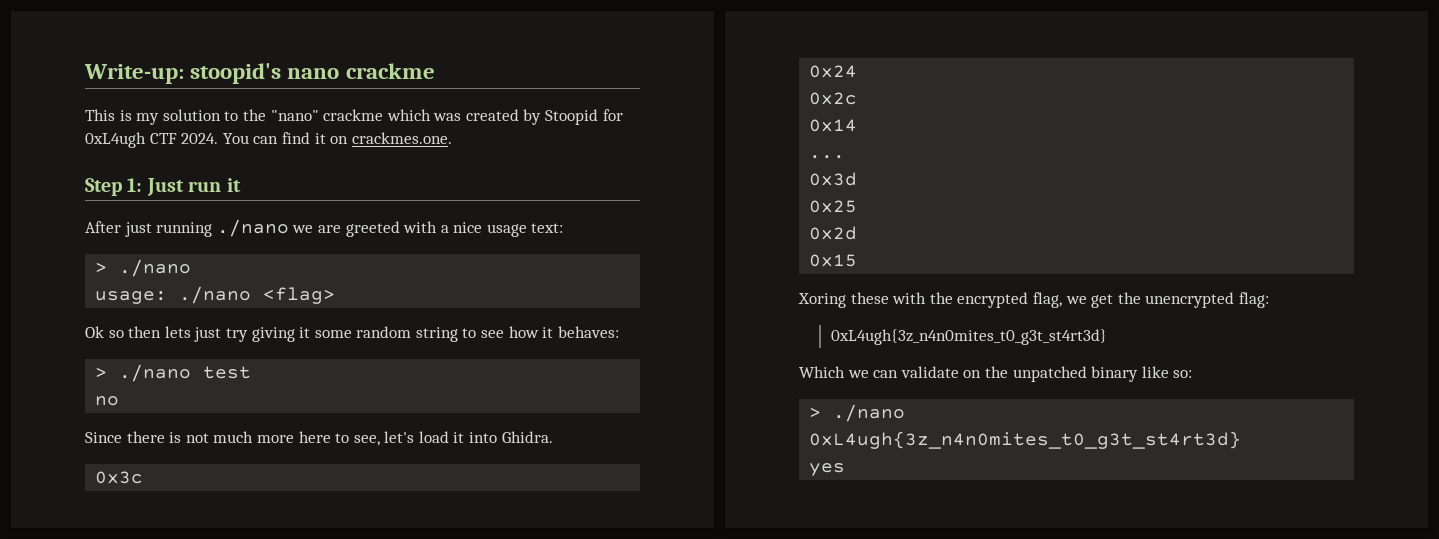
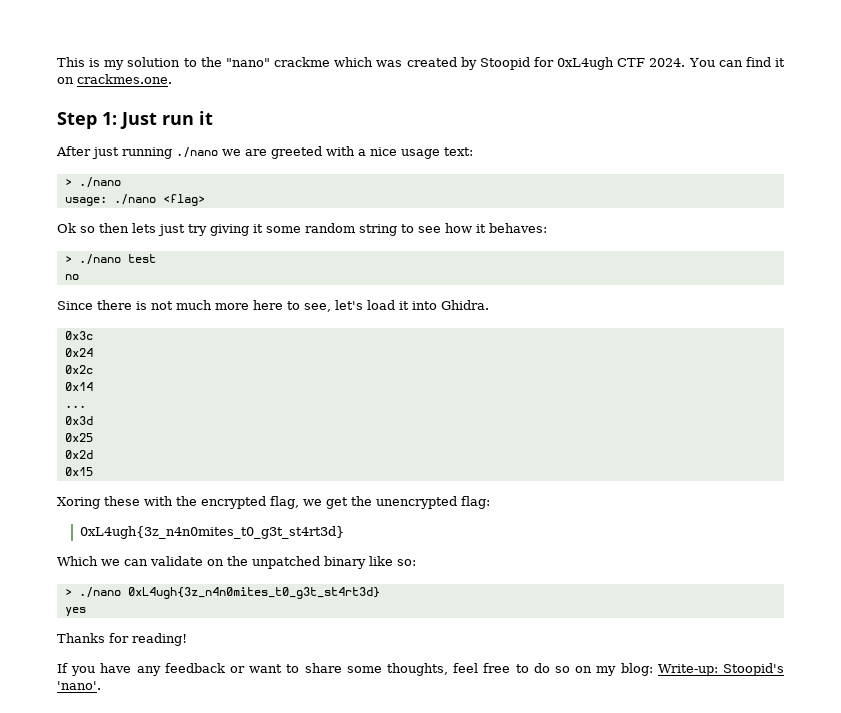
- Write-up: stoopid's nano crackme
+ Thanks for reading!
+ If you have any feedback or want to share some thoughts, feel free to do so on my blog: Write-up: Stoopid's 'nano'.

